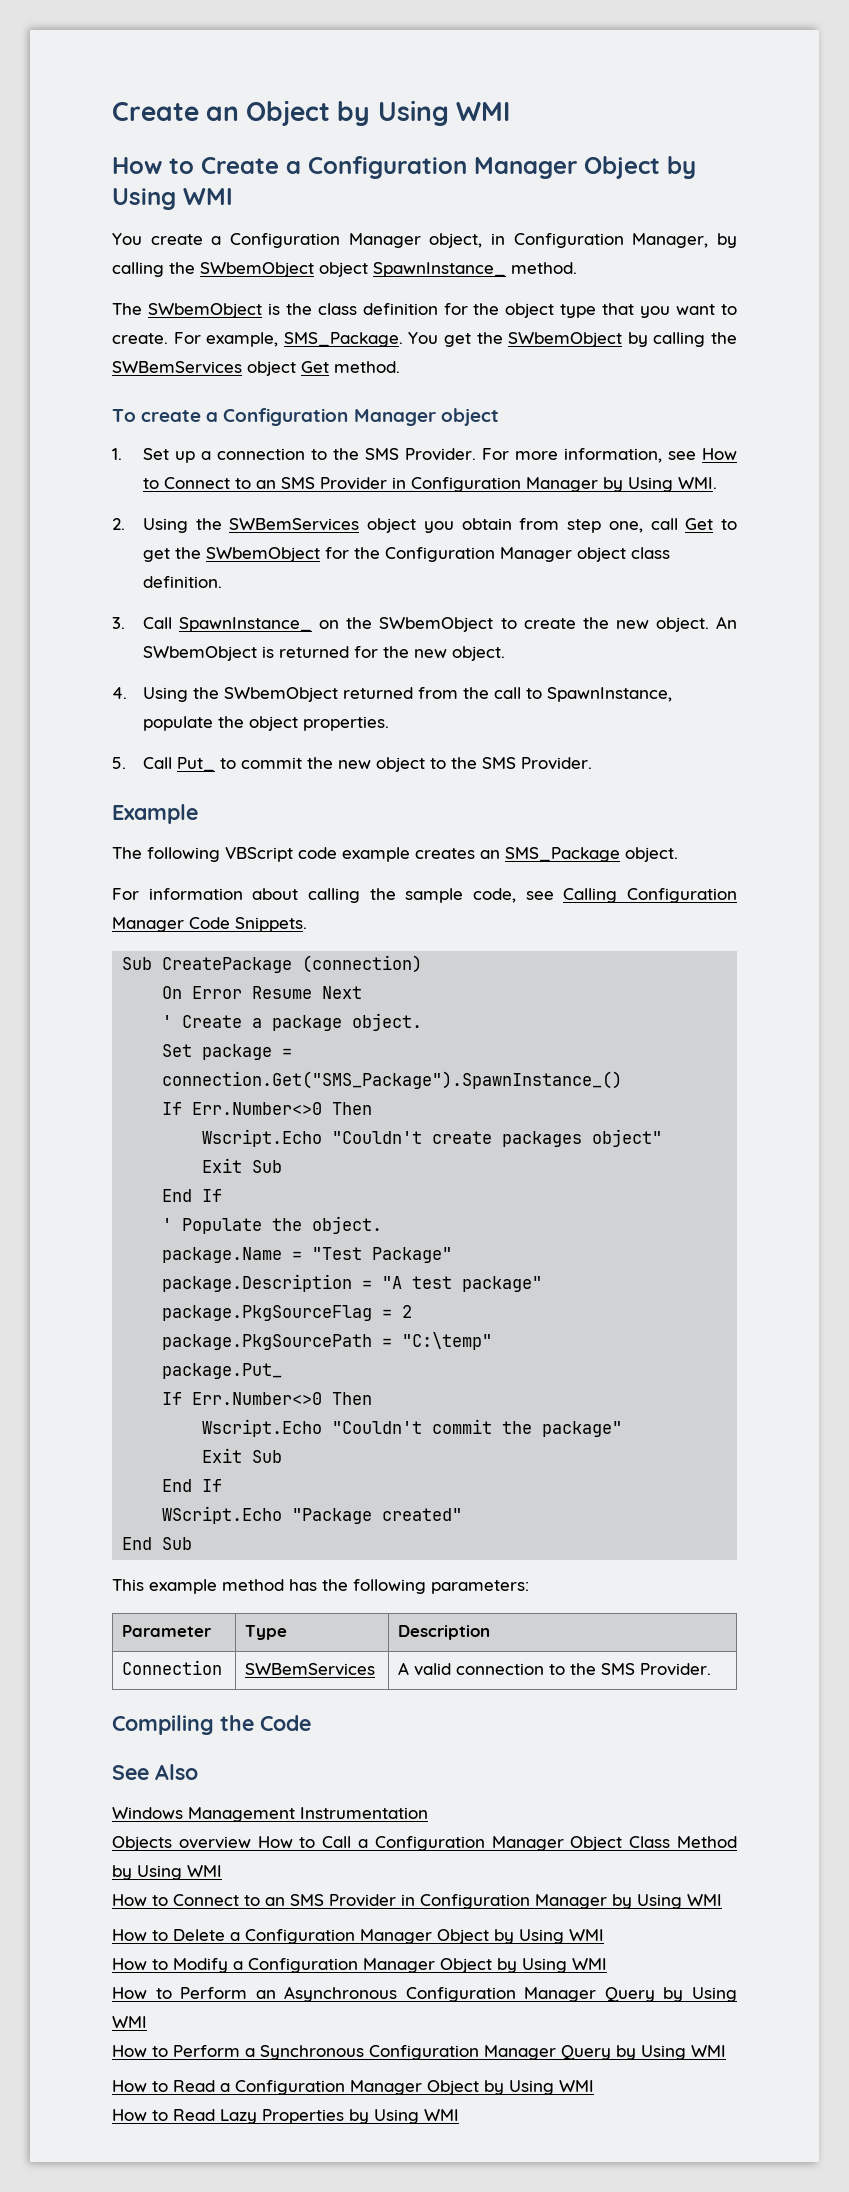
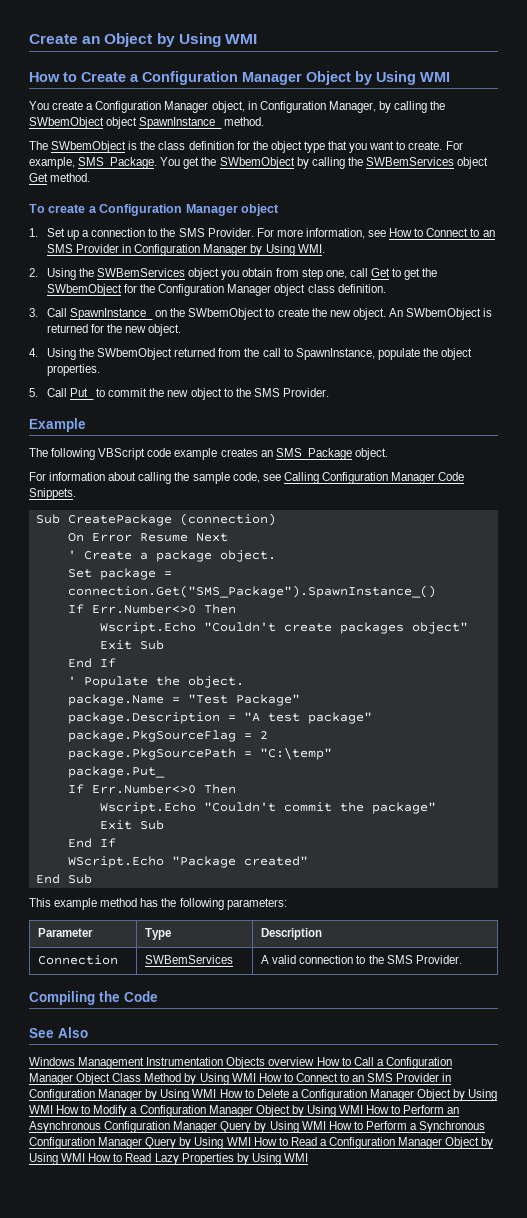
- Windows Management Instrumentation
- Objects overview How to Call a Configuration Manager Object Class Method by Using WMI
- How to Connect to an SMS Provider in Configuration Manager by Using WMI
- How to Delete a Configuration Manager Object by Using WMI
- How to Modify a Configuration Manager Object by Using WMI
- How to Perform an Asynchronous Configuration Manager Query by Using WMI
- How to Perform a Synchronous Configuration Manager Query by Using WMI
- How to Read a Configuration Manager Object by Using WMI
- How to Read Lazy Properties by Using WMI
+ Windows Management Instrumentation Objects overview How to Call a Configuration Manager Object Class Method by Using WMI How to Connect to an SMS Provider in Configuration Manager by Using WMI How to Delete a Configuration Manager Object by Using WMI How to Modify a Configuration Manager Object by Using WMI How to Perform an Asynchronous Configuration Manager Query by Using WMI How to Perform a Synchronous Configuration Manager Query by Using WMI How to Read a Configuration Manager Object by Using WMI How to Read Lazy Properties by Using WMI

